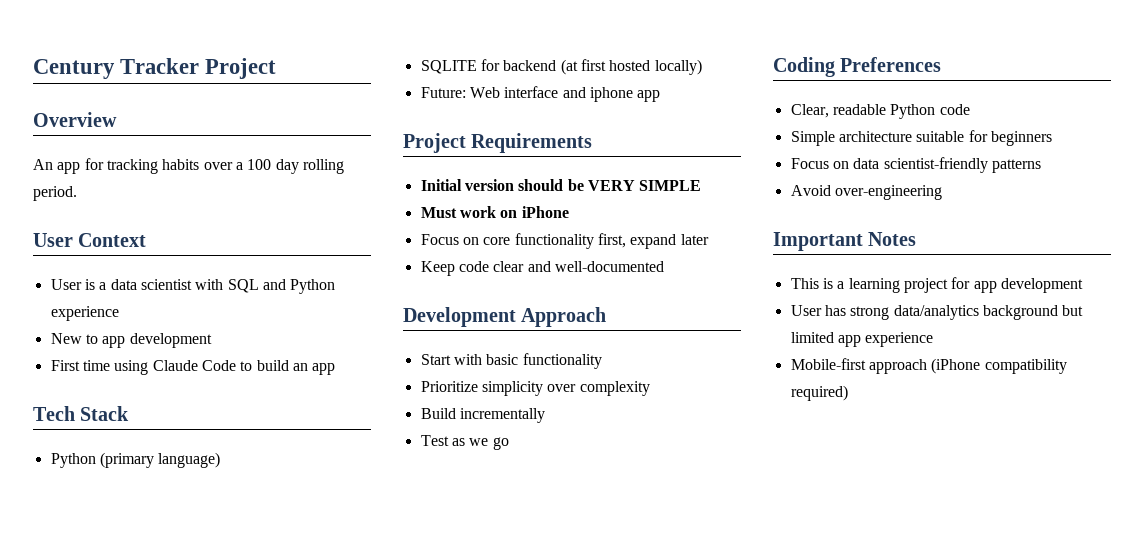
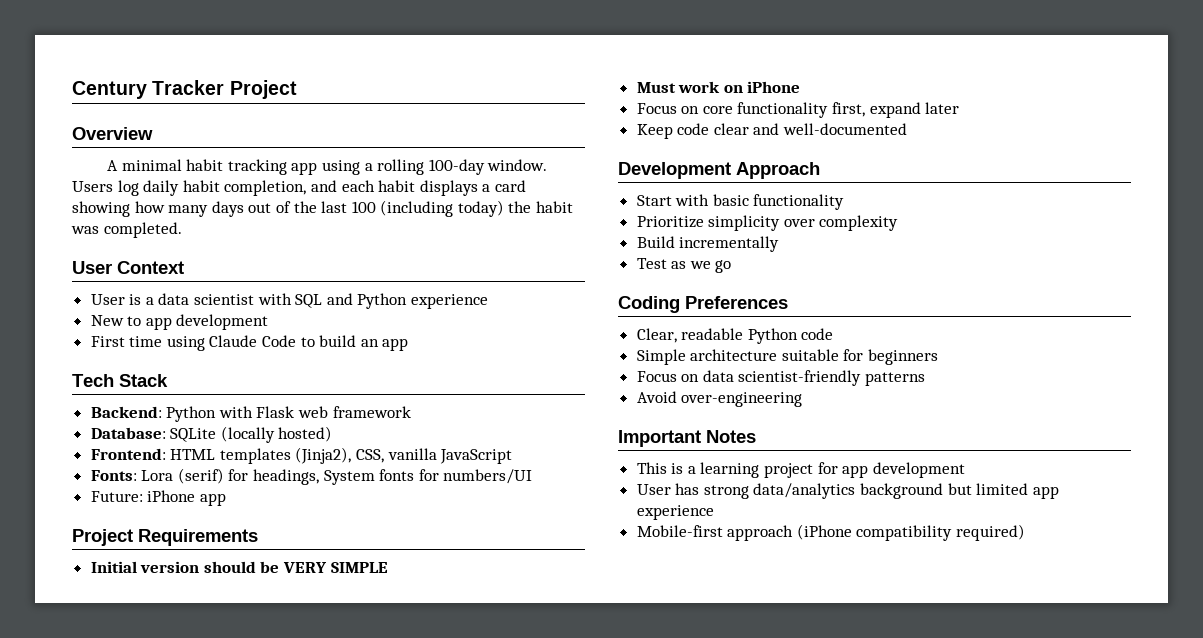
- An app for tracking habits over a 100 day rolling period.
+ A minimal habit tracking app using a rolling 100-day window. Users log daily habit completion, and each habit displays a card showing how many days out of the last 100 (including today) the habit was completed.
- Python (primary language)
- SQLITE for backend (at first hosted locally)
- Future: Web interface and iphone app
+ Backend: Python with Flask web framework
+ Database: SQLite (locally hosted)
+ Frontend: HTML templates (Jinja2), CSS, vanilla JavaScript
+ Fonts: Lora (serif) for headings, System fonts for numbers/UI
+ Future: iPhone app

